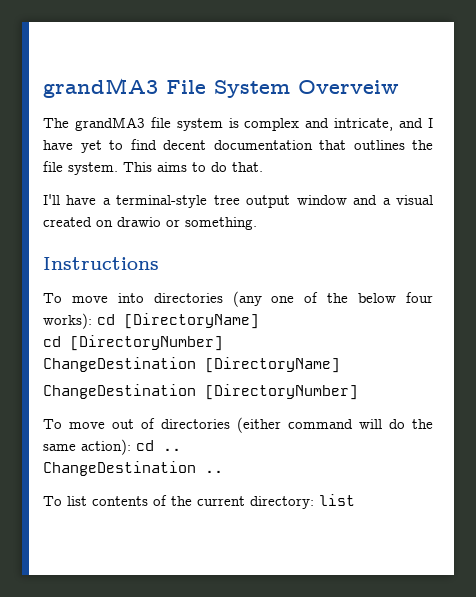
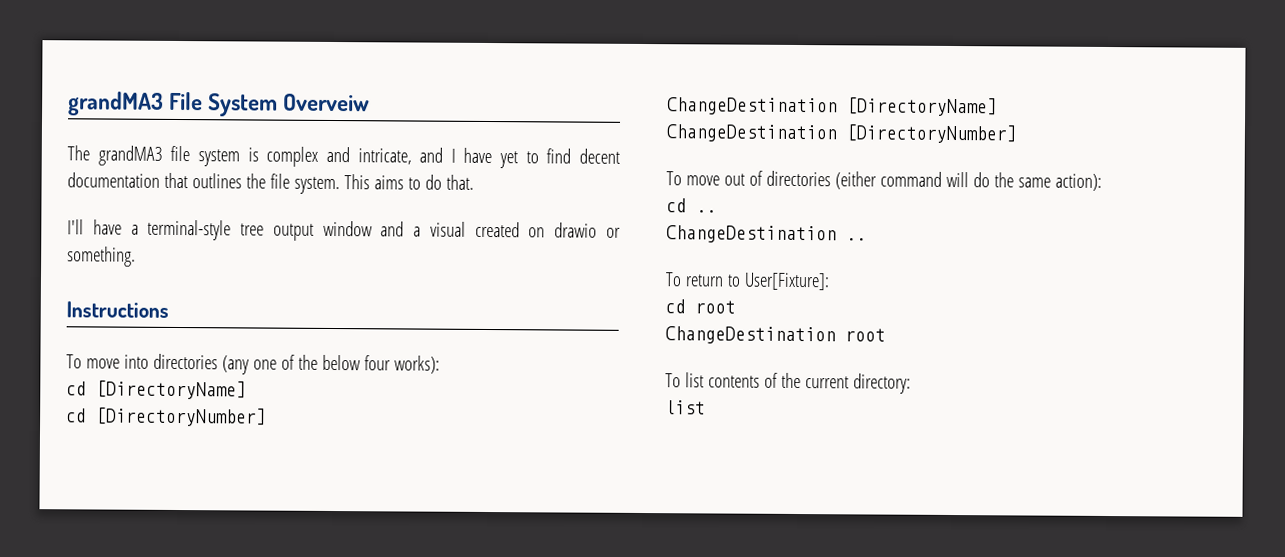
- To move into directories (any one of the below four works): cd [DirectoryName]
+ To move into directories (any one of the below four works):
+ cd [DirectoryName]
- To move out of directories (either command will do the same action): cd ..
+ To move out of directories (either command will do the same action):
+ cd ..
+ To return to User[Fixture]:
+ cd root
+ ChangeDestination root
- To list contents of the current directory: list
+ To list contents of the current directory:
+ list

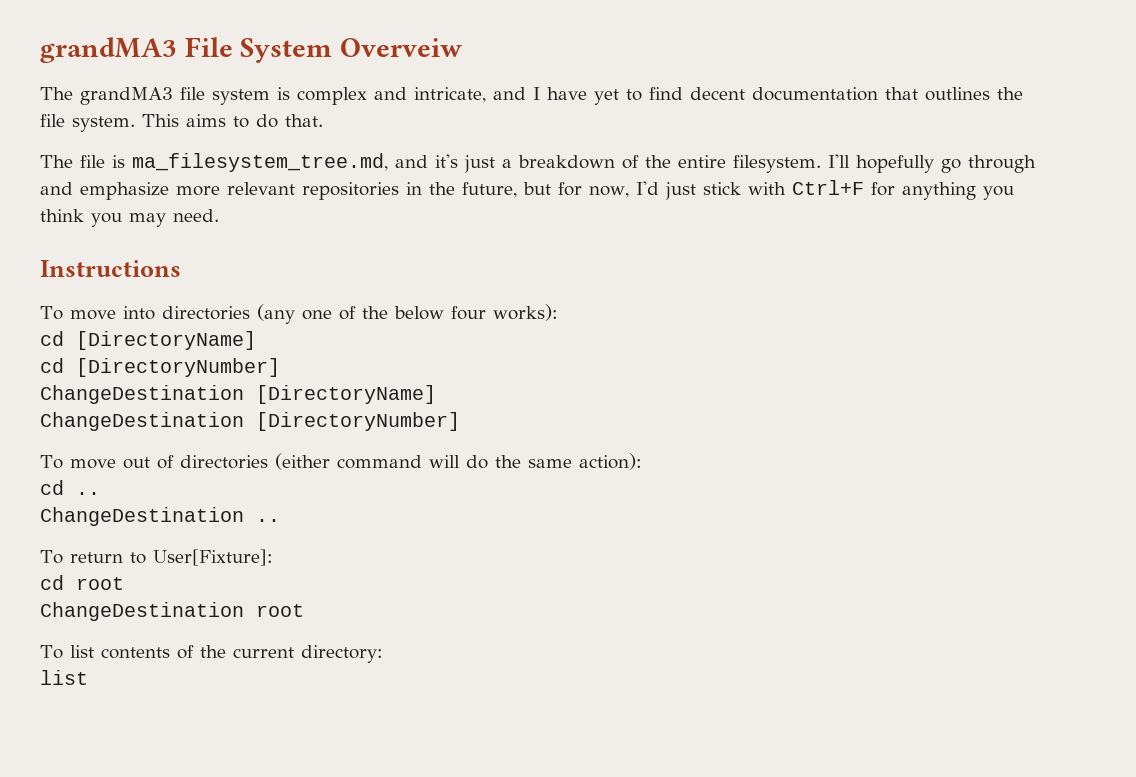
- I'll have a terminal-style tree output window and a visual created on drawio or something.
+ The file is ma_filesystem_tree.md, and it's just a breakdown of the entire filesystem. I'll hopefully go through and emphasize more relevant repositories in the future, but for now, I'd just stick with Ctrl+F for anything you think you may need.

